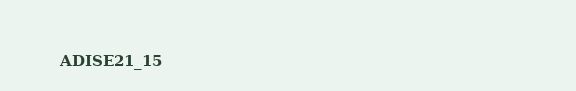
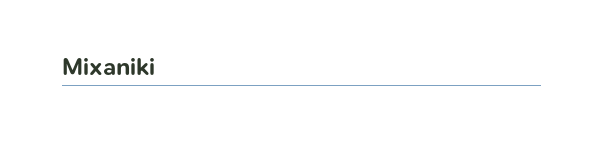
- ADISE21_15
+ Mixaniki

